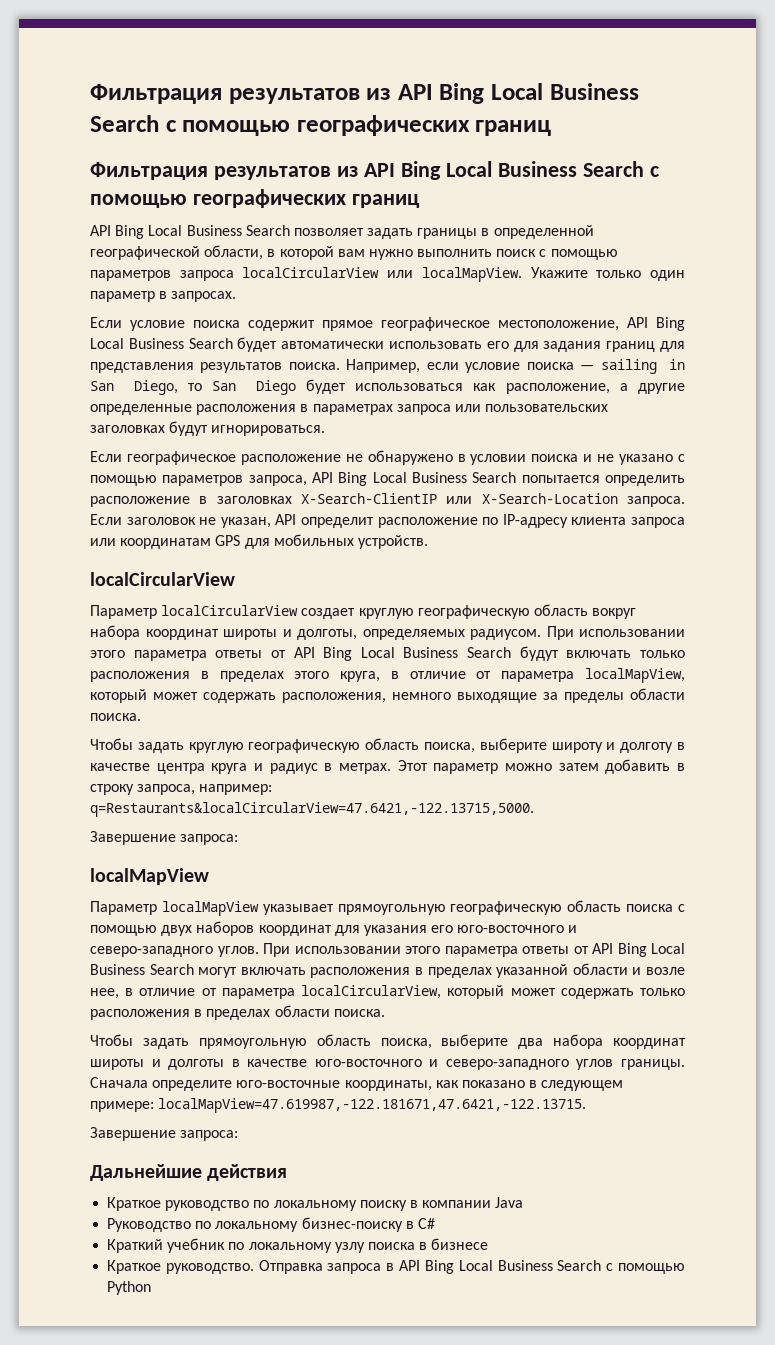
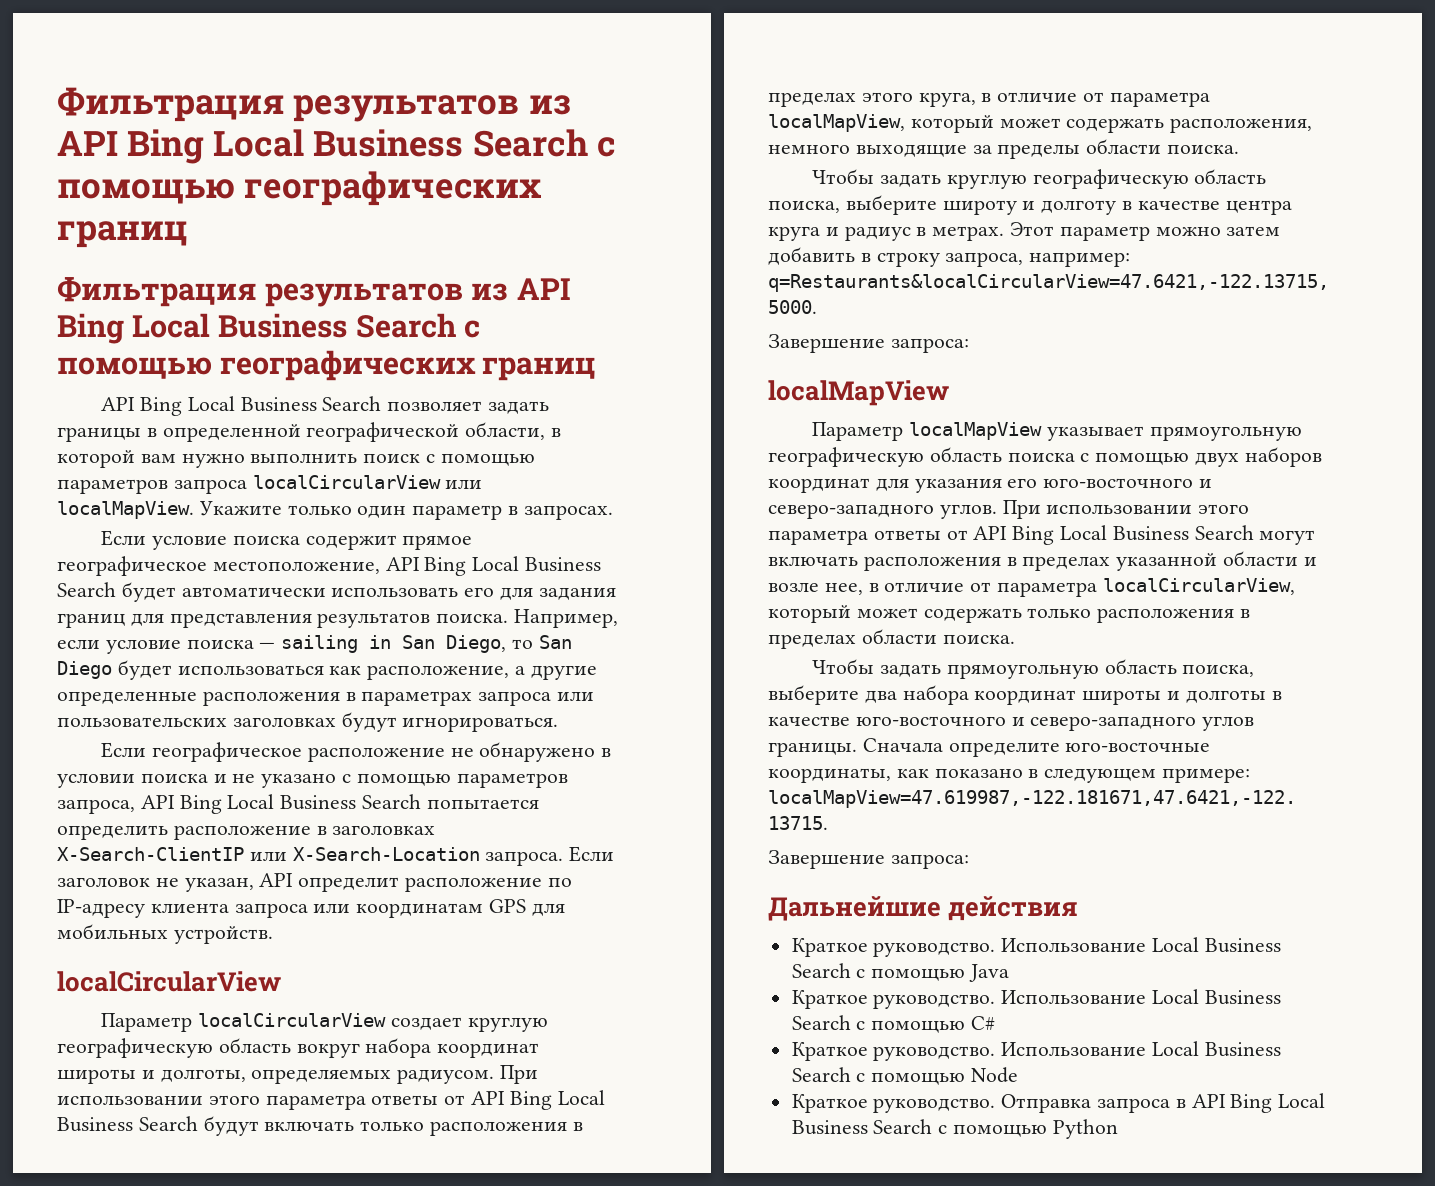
- Краткое руководство по локальному поиску в компании Java
- Руководство по локальному бизнес-поиску в C#
- Краткий учебник по локальному узлу поиска в бизнесе
+ Краткое руководство. Использование Local Business Search с помощью Java
+ Краткое руководство. Использование Local Business Search с помощью C#
+ Краткое руководство. Использование Local Business Search с помощью Node

